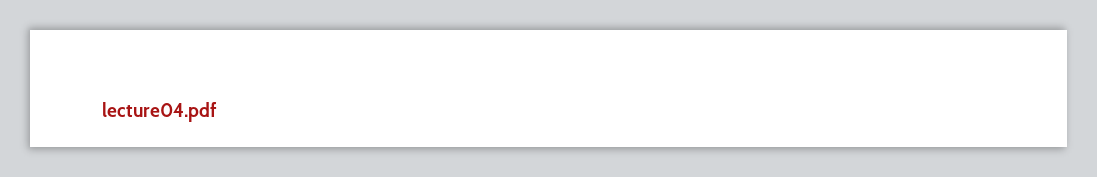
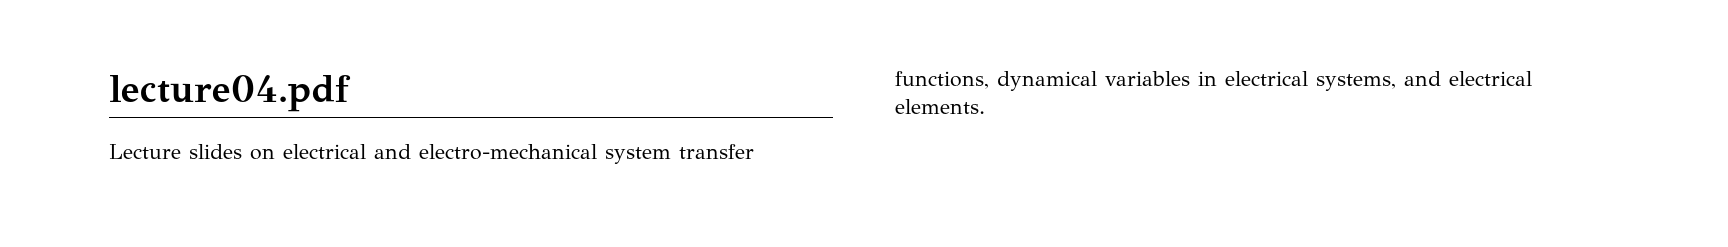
+ Lecture slides on electrical and electro-mechanical system transfer functions, dynamical variables in electrical systems, and electrical elements.

